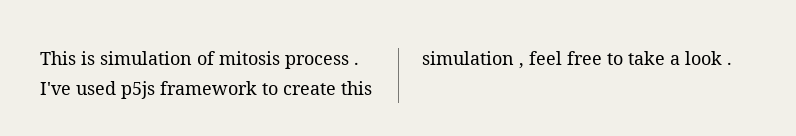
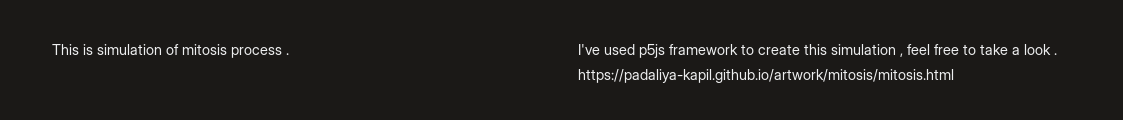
+ https://padaliya-kapil.github.io/artwork/mitosis/mitosis.html

